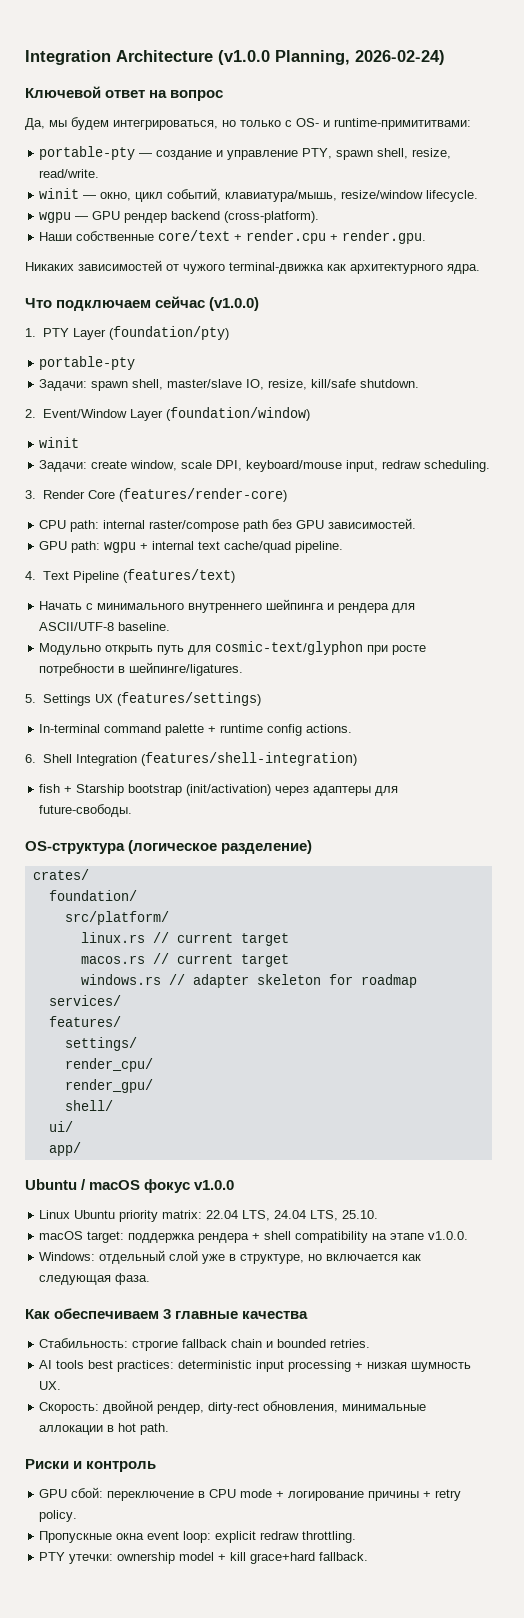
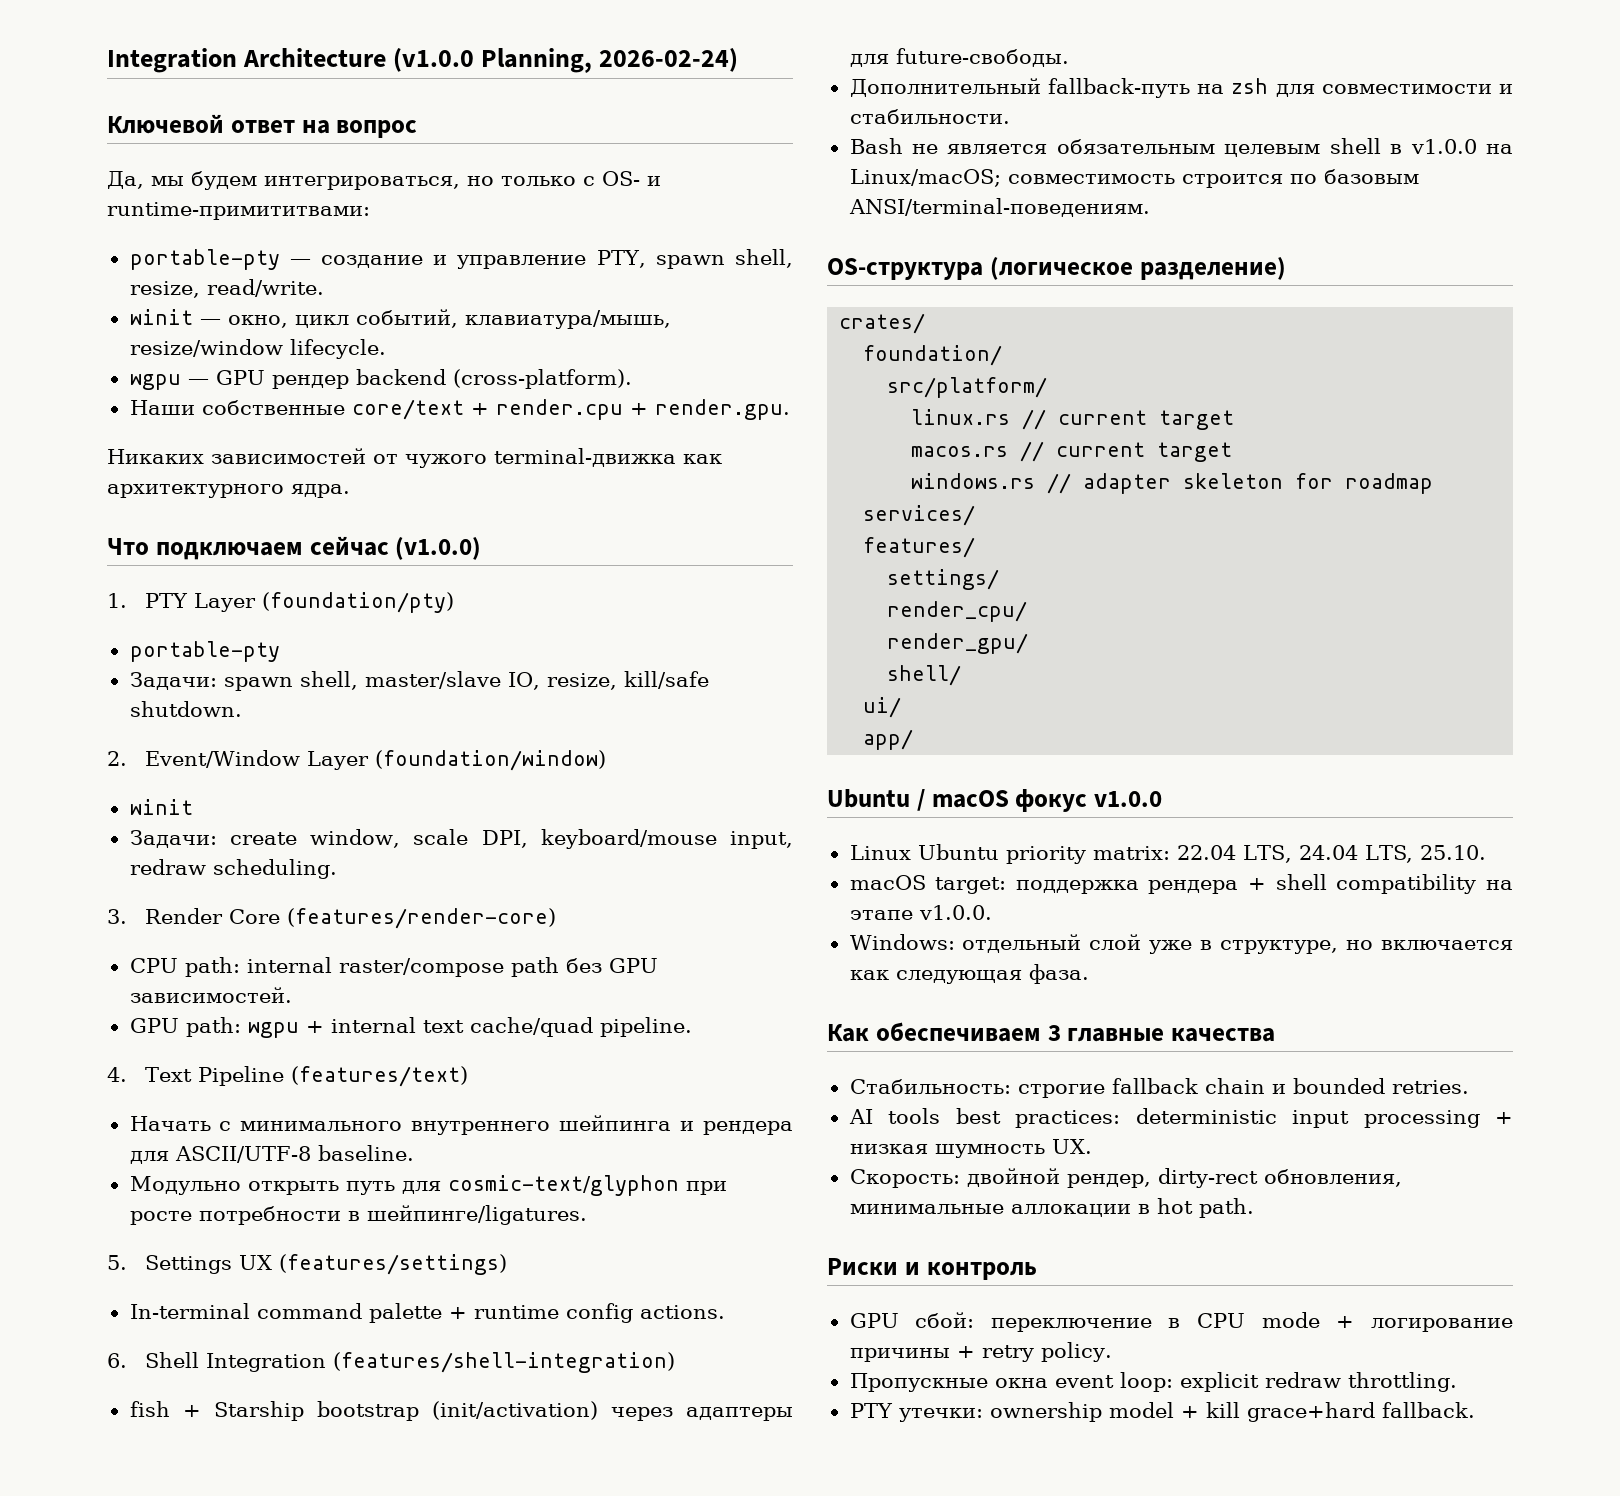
+ Дополнительный fallback-путь на zsh для совместимости и стабильности.
+ Bash не является обязательным целевым shell в v1.0.0 на Linux/macOS; совместимость строится по базовым ANSI/terminal-поведениям.

